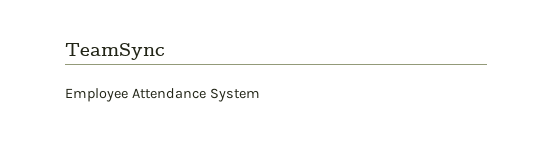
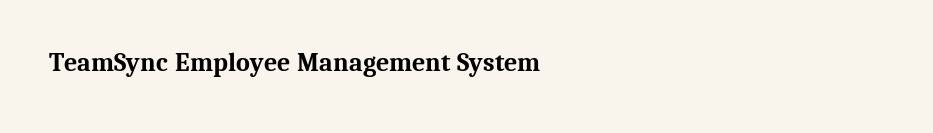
- TeamSync
- Employee Attendance System
+ TeamSync Employee Management System

